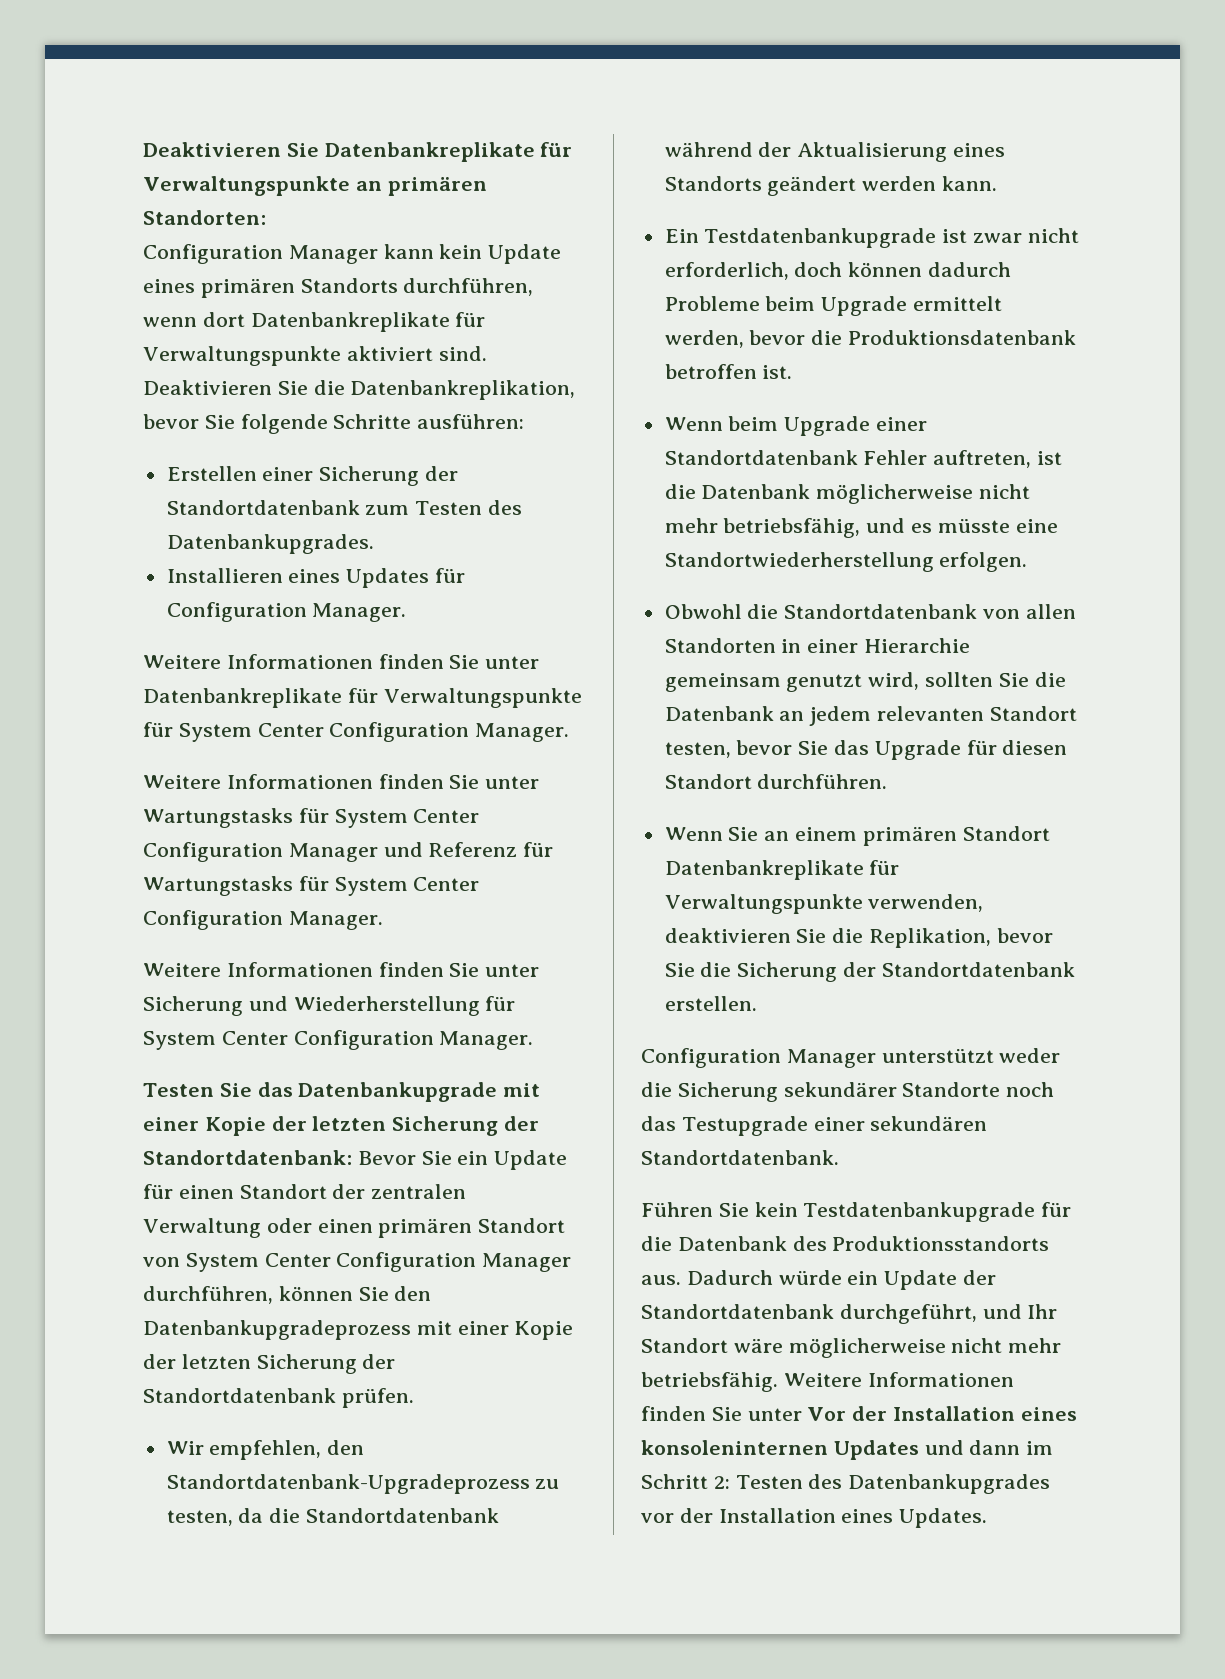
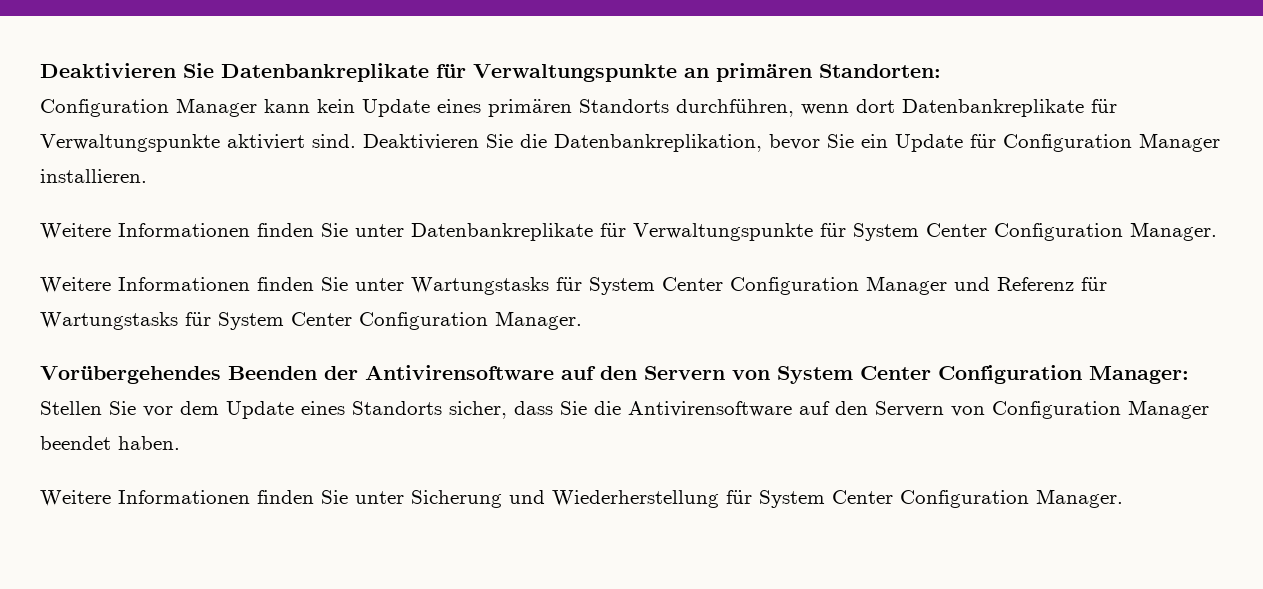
- Deaktivieren Sie die Datenbankreplikation, bevor Sie folgende Schritte ausführen:
- Erstellen einer Sicherung der Standortdatenbank zum Testen des Datenbankupgrades.
- Installieren eines Updates für Configuration Manager.
+ Deaktivieren Sie die Datenbankreplikation, bevor Sie ein Update für Configuration Manager installieren.
+ Vorübergehendes Beenden der Antivirensoftware auf den Servern von System Center Configuration Manager: Stellen Sie vor dem Update eines Standorts sicher, dass Sie die Antivirensoftware auf den Servern von Configuration Manager beendet haben.
- Testen Sie das Datenbankupgrade mit einer Kopie der letzten Sicherung der Standortdatenbank: Bevor Sie ein Update für einen Standort der zentralen Verwaltung oder einen primären Standort von System Center Configuration Manager durchführen, können Sie den Datenbankupgradeprozess mit einer Kopie der letzten Sicherung der Standortdatenbank prüfen.
- Wir empfehlen, den Standortdatenbank-Upgradeprozess zu testen, da die Standortdatenbank während der Aktualisierung eines Standorts geändert werden kann.
- Ein Testdatenbankupgrade ist zwar nicht erforderlich, doch können dadurch Probleme beim Upgrade ermittelt werden, bevor die Produktionsdatenbank betroffen ist.
- Wenn beim Upgrade einer Standortdatenbank Fehler auftreten, ist die Datenbank möglicherweise nicht mehr betriebsfähig, und es müsste eine Standortwiederherstellung erfolgen.
- Obwohl die Standortdatenbank von allen Standorten in einer Hierarchie gemeinsam genutzt wird, sollten Sie die Datenbank an jedem relevanten Standort testen, bevor Sie das Upgrade für diesen Standort durchführen.
- Wenn Sie an einem primären Standort Datenbankreplikate für Verwaltungspunkte verwenden, deaktivieren Sie die Replikation, bevor Sie die Sicherung der Standortdatenbank erstellen.
- Configuration Manager unterstützt weder die Sicherung sekundärer Standorte noch das Testupgrade einer sekundären Standortdatenbank.
- Führen Sie kein Testdatenbankupgrade für die Datenbank des Produktionsstandorts aus. Dadurch würde ein Update der Standortdatenbank durchgeführt, und Ihr Standort wäre möglicherweise nicht mehr betriebsfähig. Weitere Informationen finden Sie unter Vor der Installation eines konsoleninternen Updates und dann im Schritt 2: Testen des Datenbankupgrades vor der Installation eines Updates.

